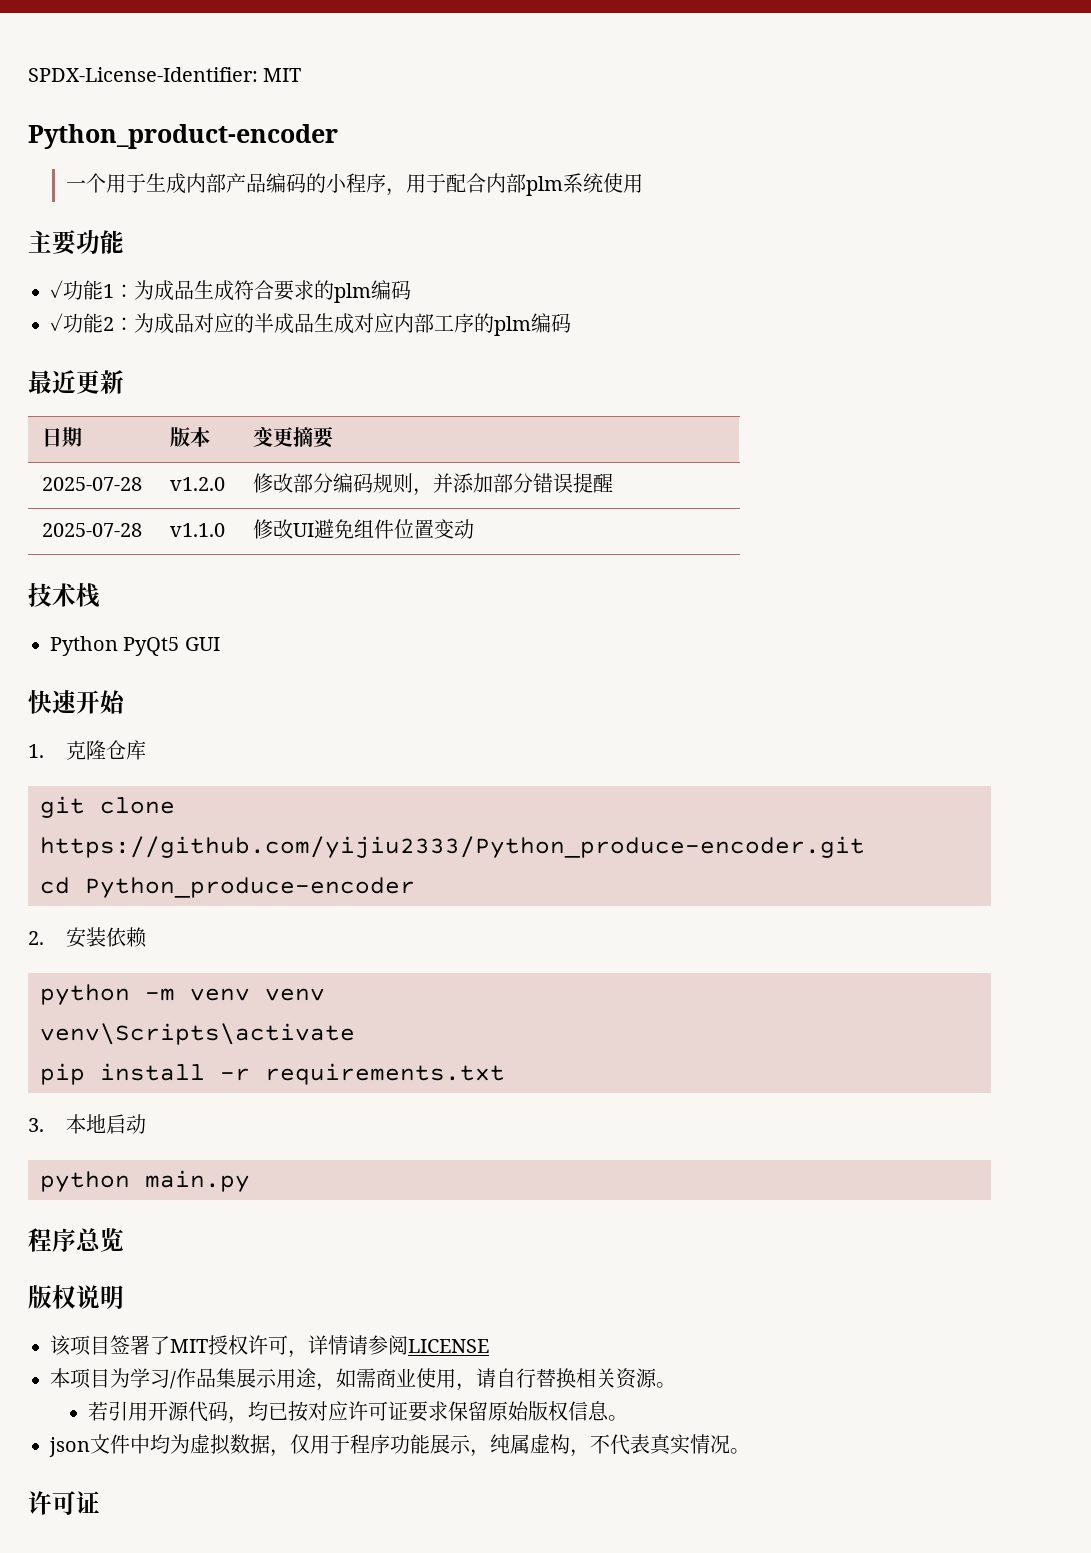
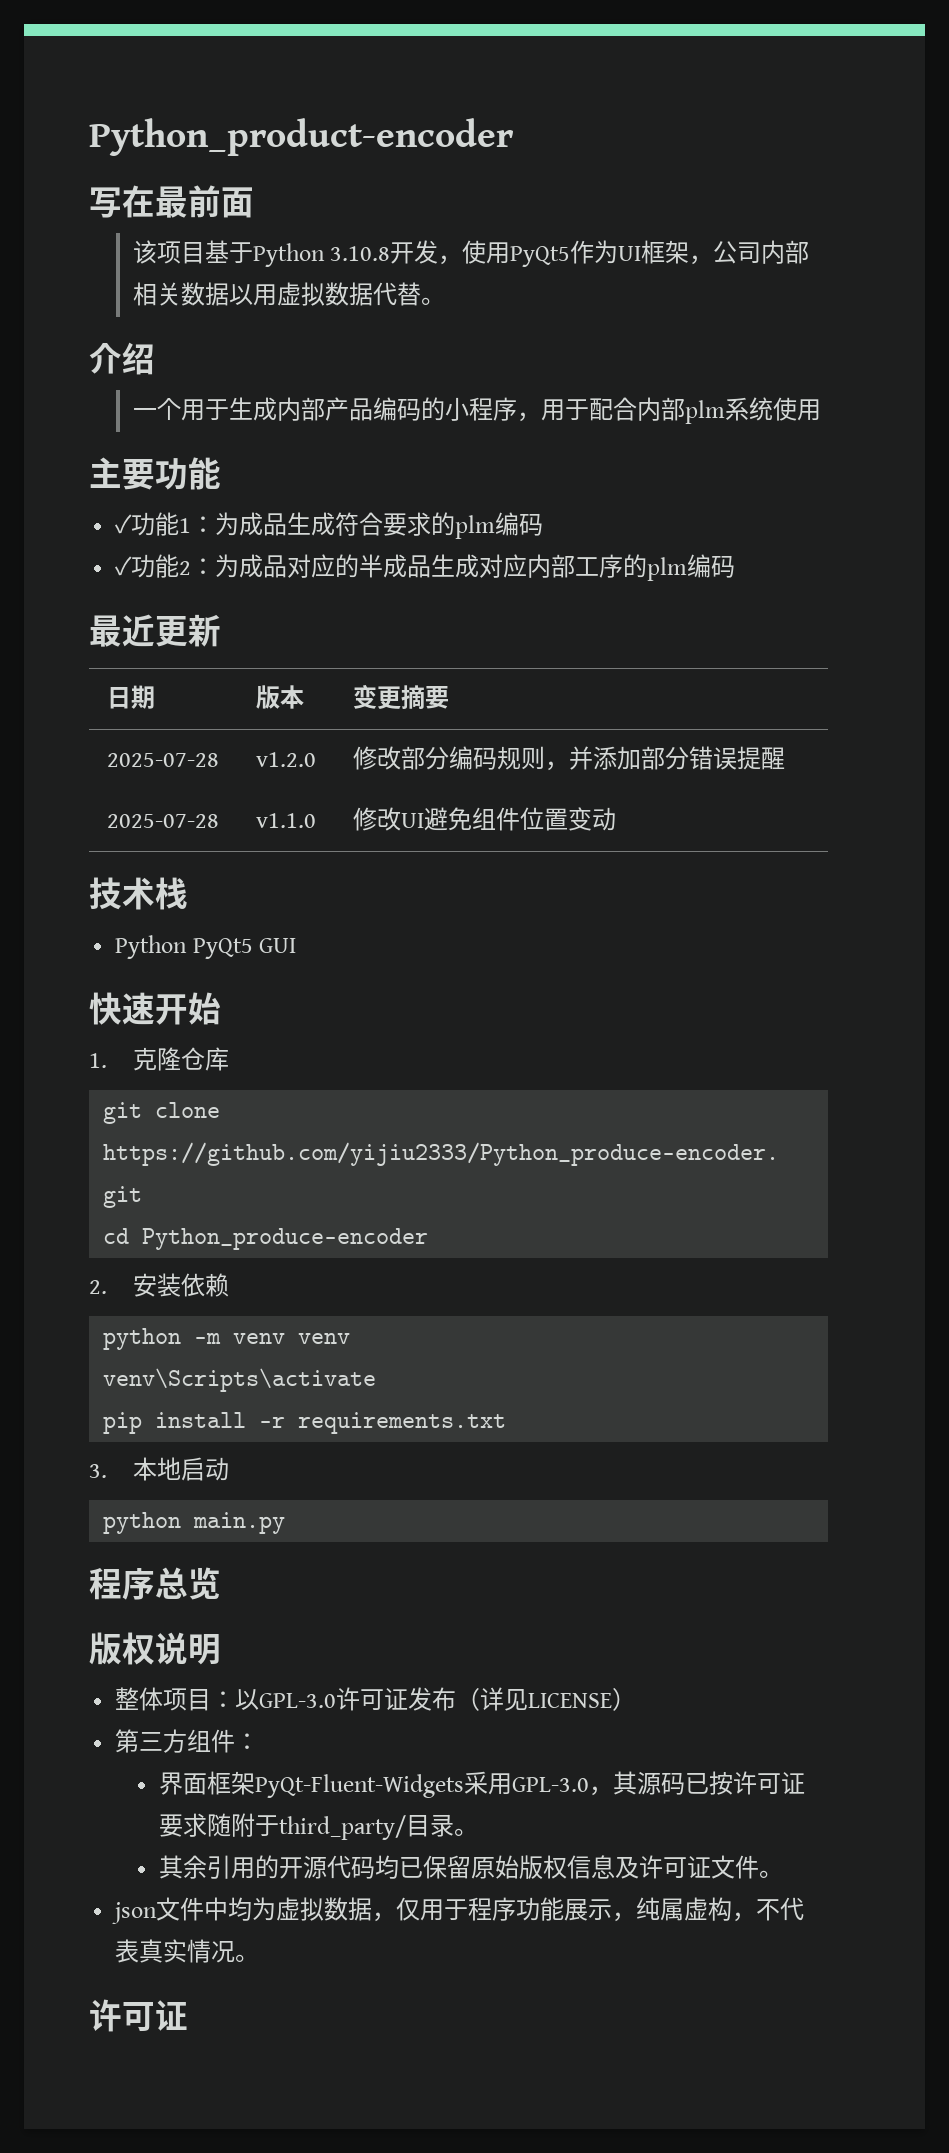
- SPDX-License-Identifier: MIT
  Python_product-encoder
+ 写在最前面
+ 该项目基于Python 3.10.8开发，使用PyQt5作为UI框架，公司内部相关数据以用虚拟数据代替。
+ 介绍
- 该项目签署了MIT授权许可，详情请参阅LICENSE
- 本项目为学习/作品集展示用途，如需商业使用，请自行替换相关资源。
- 若引用开源代码，均已按对应许可证要求保留原始版权信息。
+ 整体项目：以GPL-3.0许可证发布（详见LICENSE）
+ 第三方组件：
+ 界面框架PyQt-Fluent-Widgets采用GPL-3.0，其源码已按许可证要求随附于third_party/目录。
+ 其余引用的开源代码均已保留原始版权信息及许可证文件。

